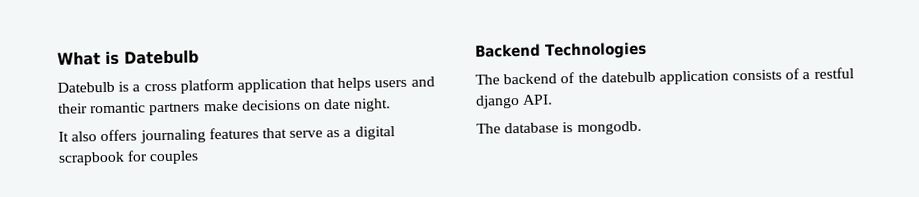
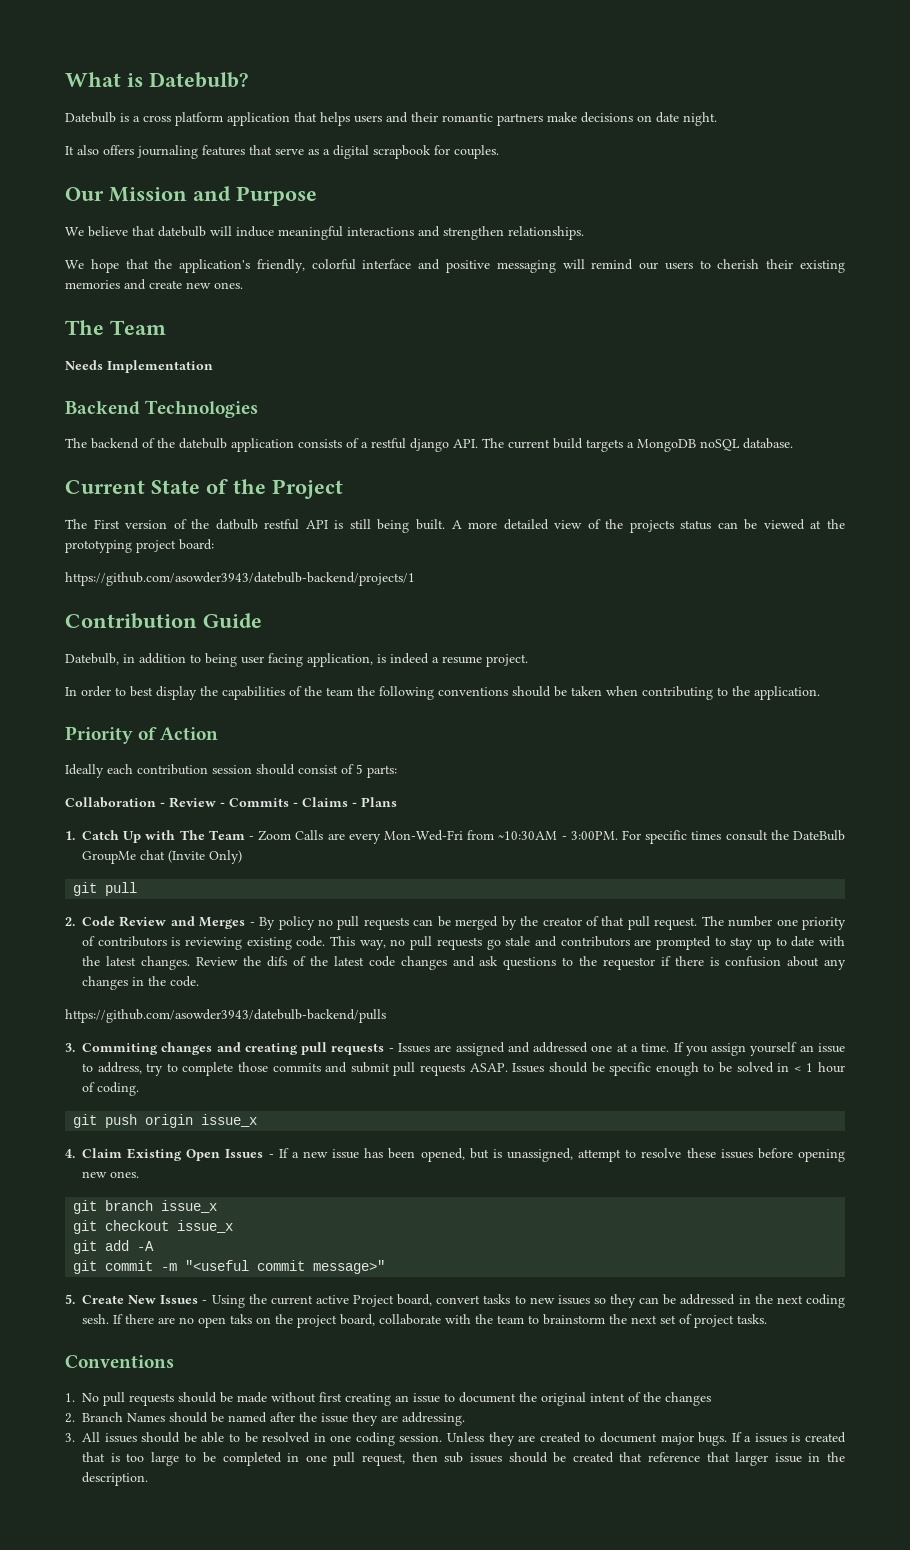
- What is Datebulb
+ What is Datebulb?
- It also offers journaling features that serve as a digital scrapbook for couples
+ It also offers journaling features that serve as a digital scrapbook for couples.
+ Our Mission and Purpose
+ We believe that datebulb will induce meaningful interactions and strengthen relationships.
+ We hope that the application's friendly, colorful interface and positive messaging will remind our users to cherish their existing memories and create new ones.
+ The Team
+ Needs Implementation
- The backend of the datebulb application consists of a restful django API.
- The database is mongodb.
+ The backend of the datebulb application consists of a restful django API. The current build targets a MongoDB noSQL database.
+ Current State of the Project
+ The First version of the datbulb restful API is still being built. A more detailed view of the projects status can be viewed at the prototyping project board:
+ https://github.com/asowder3943/datebulb-backend/projects/1
+ Contribution Guide
+ Datebulb, in addition to being user facing application, is indeed a resume project.
+ In order to best display the capabilities of the team the following conventions should be taken when contributing to the application.
+ Priority of Action
+ Ideally each contribution session should consist of 5 parts:
+ Collaboration - Review - Commits - Claims - Plans
+ 1. Catch Up with The Team - Zoom Calls are every Mon-Wed-Fri from ~10:30AM - 3:00PM. For specific times consult the DateBulb GroupMe chat (Invite Only)
+ git pull
+ 2. Code Review and Merges - By policy no pull requests can be merged by the creator of that pull request. The number one priority of contributors is reviewing existing code. This way, no pull requests go stale and contributors are prompted to stay up to date with the latest changes. Review the difs of the latest code changes and ask questions to the requestor if there is confusion about any changes in the code.
+ https://github.com/asowder3943/datebulb-backend/pulls
+ 3. Commiting changes and creating pull requests - Issues are assigned and addressed one at a time. If you assign yourself an issue to address, try to complete those commits and submit pull requests ASAP. Issues should be specific enough to be solved in < 1 hour of coding.
+ git push origin issue_x
+ 4. Claim Existing Open Issues - If a new issue has been opened, but is unassigned, attempt to resolve these issues before opening new ones.
+ git branch issue_x
+ git checkout issue_x
+ git add -A
+ git commit -m "<useful commit message>"
+ 5. Create New Issues - Using the current active Project board, convert tasks to new issues so they can be addressed in the next coding sesh. If there are no open taks on the project board, collaborate with the team to brainstorm the next set of project tasks.
+ Conventions
+ 1. No pull requests should be made without first creating an issue to document the original intent of the changes
+ 2. Branch Names should be named after the issue they are addressing.
+ 3. All issues should be able to be resolved in one coding session. Unless they are created to document major bugs. If a issues is created that is too large to be completed in one pull request, then sub issues should be created that reference that larger issue in the description.

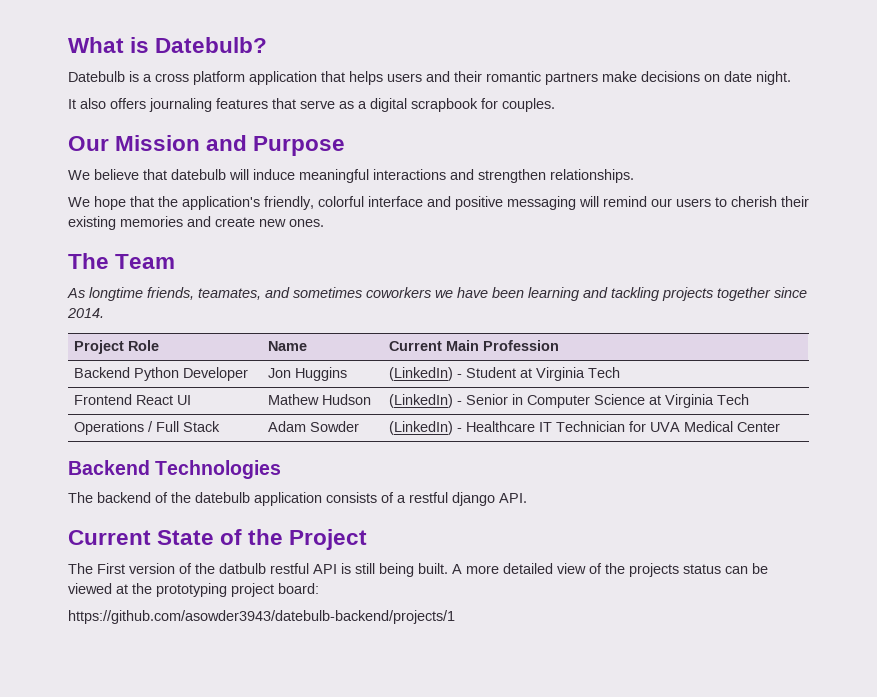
- Needs Implementation
+ As longtime friends, teamates, and sometimes coworkers we have been learning and tackling projects together since 2014.
+ Project Role | Name | Current Main Profession
+ Backend Python Developer | Jon Huggins | (LinkedIn) - Student at Virginia Tech
+ Frontend React UI | Mathew Hudson | (LinkedIn) - Senior in Computer Science at Virginia Tech
+ Operations / Full Stack | Adam Sowder | (LinkedIn) - Healthcare IT Technician for UVA Medical Center
- The backend of the datebulb application consists of a restful django API. The current build targets a MongoDB noSQL database.
+ The backend of the datebulb application consists of a restful django API.
- Contribution Guide
- Datebulb, in addition to being user facing application, is indeed a resume project.
- In order to best display the capabilities of the team the following conventions should be taken when contributing to the application.
- Priority of Action
- Ideally each contribution session should consist of 5 parts:
- Collaboration - Review - Commits - Claims - Plans
- 1. Catch Up with The Team - Zoom Calls are every Mon-Wed-Fri from ~10:30AM - 3:00PM. For specific times consult the DateBulb GroupMe chat (Invite Only)
- git pull
- 2. Code Review and Merges - By policy no pull requests can be merged by the creator of that pull request. The number one priority of contributors is reviewing existing code. This way, no pull requests go stale and contributors are prompted to stay up to date with the latest changes. Review the difs of the latest code changes and ask questions to the requestor if there is confusion about any changes in the code.
- https://github.com/asowder3943/datebulb-backend/pulls
- 3. Commiting changes and creating pull requests - Issues are assigned and addressed one at a time. If you assign yourself an issue to address, try to complete those commits and submit pull requests ASAP. Issues should be specific enough to be solved in < 1 hour of coding.
- git push origin issue_x
- 4. Claim Existing Open Issues - If a new issue has been opened, but is unassigned, attempt to resolve these issues before opening new ones.
- git branch issue_x
- git checkout issue_x
- git add -A
- git commit -m "<useful commit message>"
- 5. Create New Issues - Using the current active Project board, convert tasks to new issues so they can be addressed in the next coding sesh. If there are no open taks on the project board, collaborate with the team to brainstorm the next set of project tasks.
- Conventions
- 1. No pull requests should be made without first creating an issue to document the original intent of the changes
- 2. Branch Names should be named after the issue they are addressing.
- 3. All issues should be able to be resolved in one coding session. Unless they are created to document major bugs. If a issues is created that is too large to be completed in one pull request, then sub issues should be created that reference that larger issue in the description.

